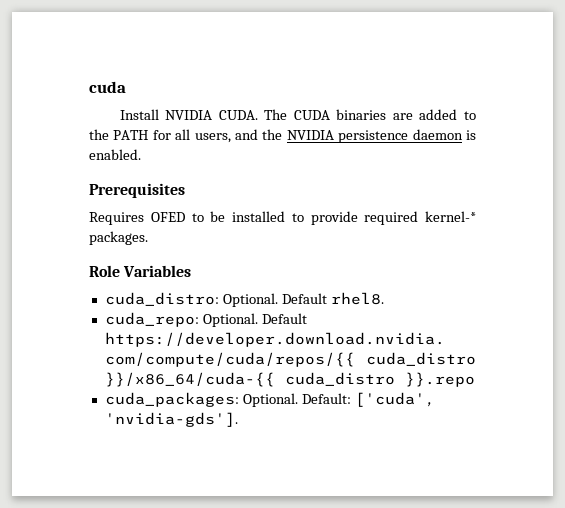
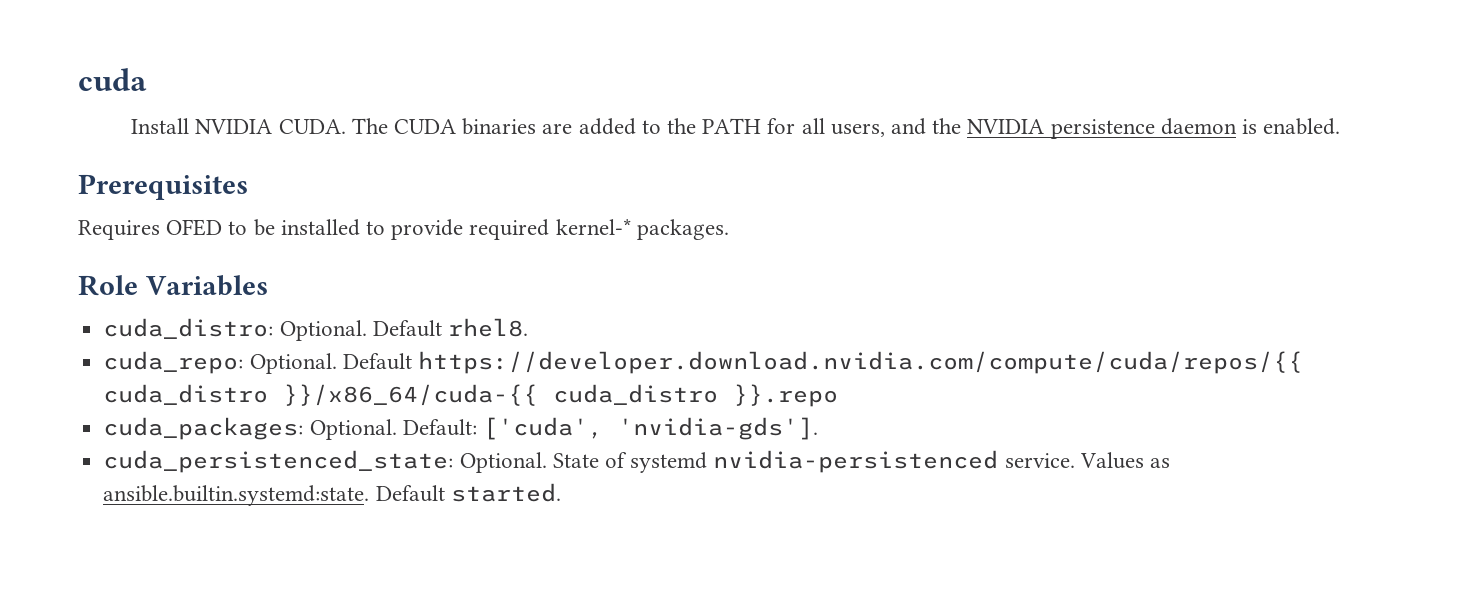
+ cuda_persistenced_state: Optional. State of systemd nvidia-persistenced service. Values as ansible.builtin.systemd:state. Default started.

